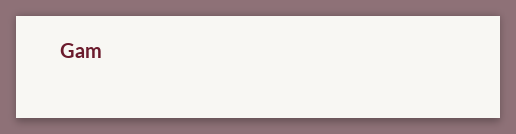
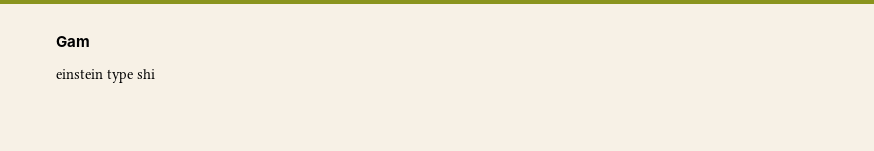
+ einstein type shi

